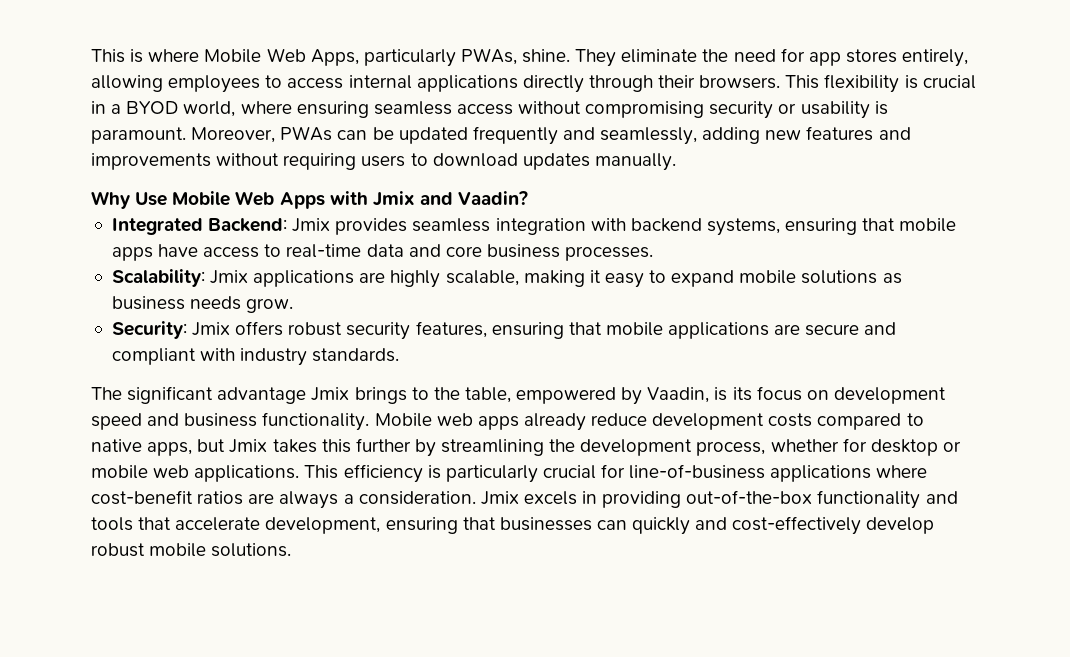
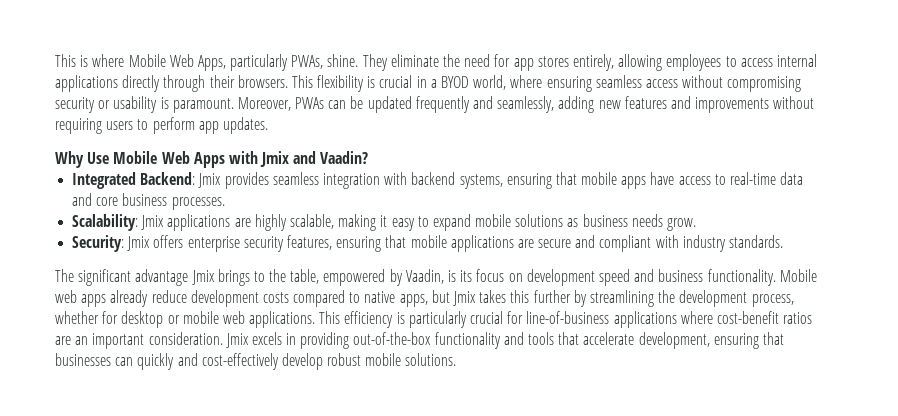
- Moreover, PWAs can be updated frequently and seamlessly, adding new features and improvements without requiring users to download updates manually.
+ Moreover, PWAs can be updated frequently and seamlessly, adding new features and improvements without requiring users to perform app updates.
- Security: Jmix offers robust security features, ensuring that mobile applications are secure and compliant with industry standards.
+ Security: Jmix offers enterprise security features, ensuring that mobile applications are secure and compliant with industry standards.
- This efficiency is particularly crucial for line-of-business applications where cost-benefit ratios are always a consideration.
+ This efficiency is particularly crucial for line-of-business applications where cost-benefit ratios are an important consideration.

